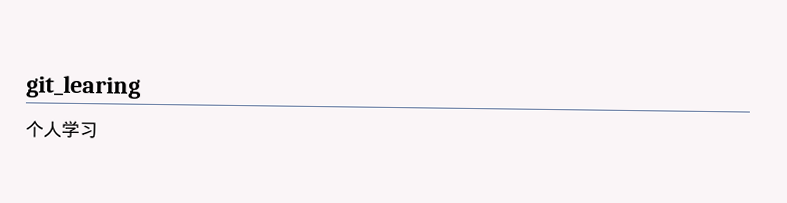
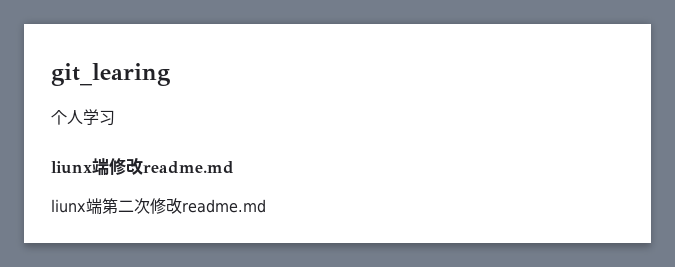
+ liunx端修改readme.md
+ liunx端第二次修改readme.md

